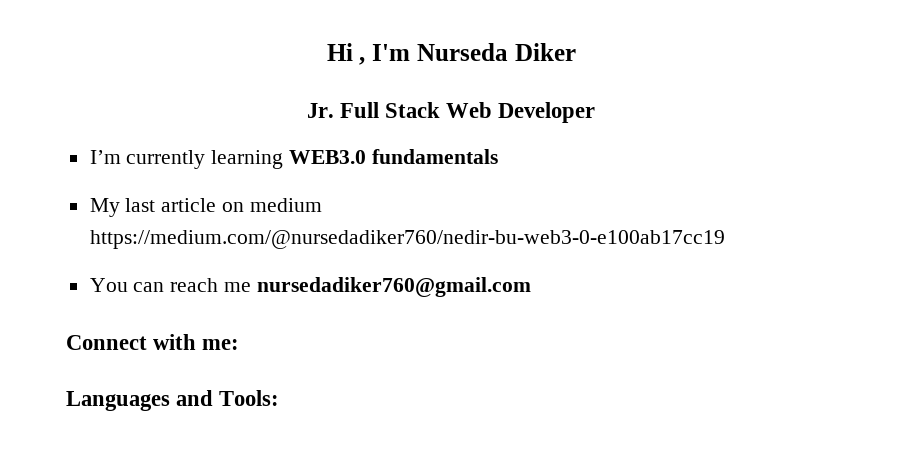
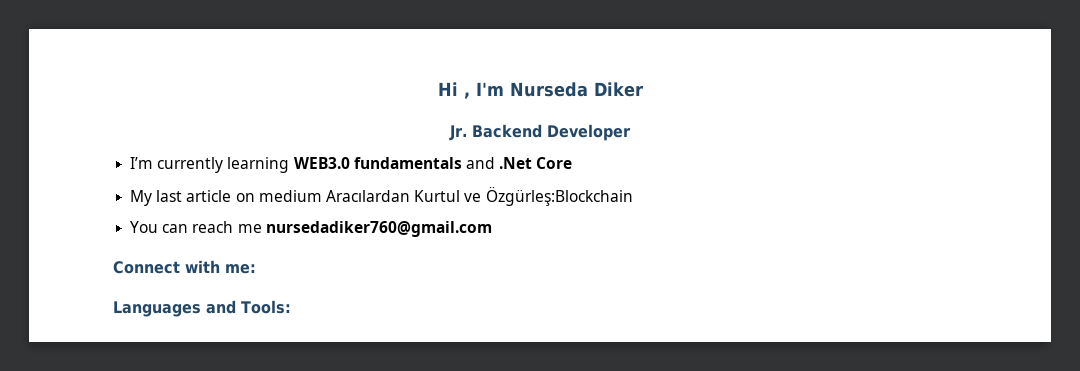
- Jr. Full Stack Web Developer
+ Jr. Backend Developer
- I’m currently learning WEB3.0 fundamentals
+ I’m currently learning WEB3.0 fundamentals and .Net Core
- My last article on medium https://medium.com/@nursedadiker760/nedir-bu-web3-0-e100ab17cc19
+ My last article on medium Aracılardan Kurtul ve Özgürleş:Blockchain

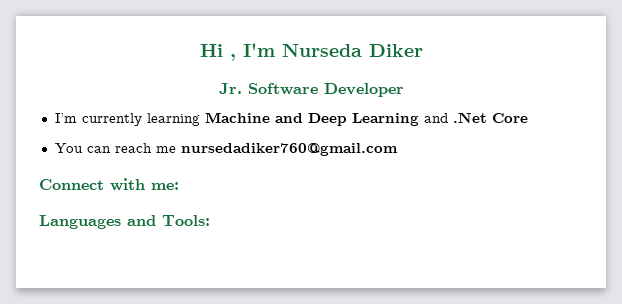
- Jr. Backend Developer
+ Jr. Software Developer
- I’m currently learning WEB3.0 fundamentals and .Net Core
+ I’m currently learning Machine and Deep Learning and .Net Core
- My last article on medium Aracılardan Kurtul ve Özgürleş:Blockchain

